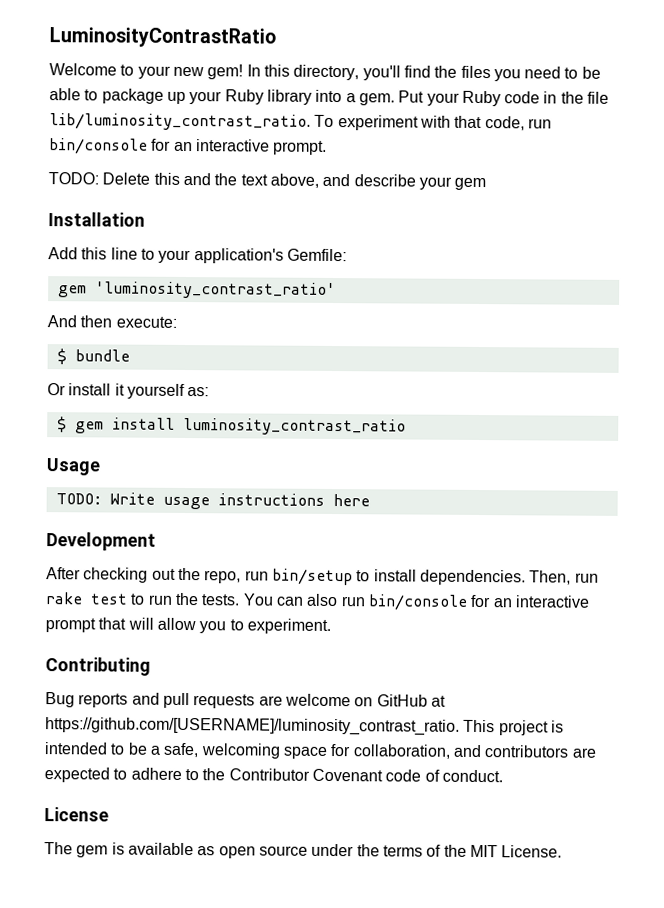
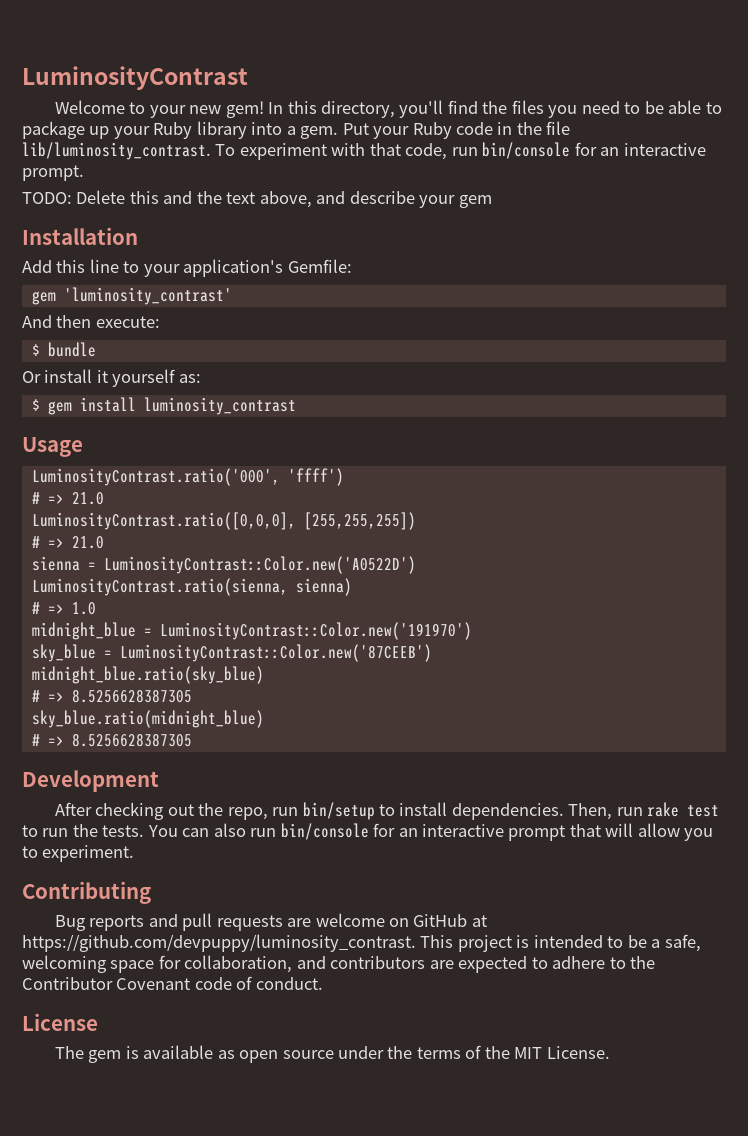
- LuminosityContrastRatio
+ LuminosityContrast
- Put your Ruby code in the file lib/luminosity_contrast_ratio.
+ Put your Ruby code in the file lib/luminosity_contrast.
- gem 'luminosity_contrast_ratio'
+ gem 'luminosity_contrast'
- $ gem install luminosity_contrast_ratio
+ $ gem install luminosity_contrast
- TODO: Write usage instructions here
+ LuminosityContrast.ratio('000', 'ffff')
+ # => 21.0
+ LuminosityContrast.ratio([0,0,0], [255,255,255])
+ # => 21.0
+ sienna = LuminosityContrast::Color.new('A0522D')
+ LuminosityContrast.ratio(sienna, sienna)
+ # => 1.0
+ midnight_blue = LuminosityContrast::Color.new('191970')
+ sky_blue = LuminosityContrast::Color.new('87CEEB')
+ midnight_blue.ratio(sky_blue)
+ # => 8.5256628387305
+ sky_blue.ratio(midnight_blue)
+ # => 8.5256628387305
- Bug reports and pull requests are welcome on GitHub at https://github.com/[USERNAME]/luminosity_contrast_ratio. This project is intended to be a safe, welcoming space for collaboration, and contributors are expected to adhere to the Contributor Covenant code of conduct.
+ Bug reports and pull requests are welcome on GitHub at https://github.com/devpuppy/luminosity_contrast. This project is intended to be a safe, welcoming space for collaboration, and contributors are expected to adhere to the Contributor Covenant code of conduct.

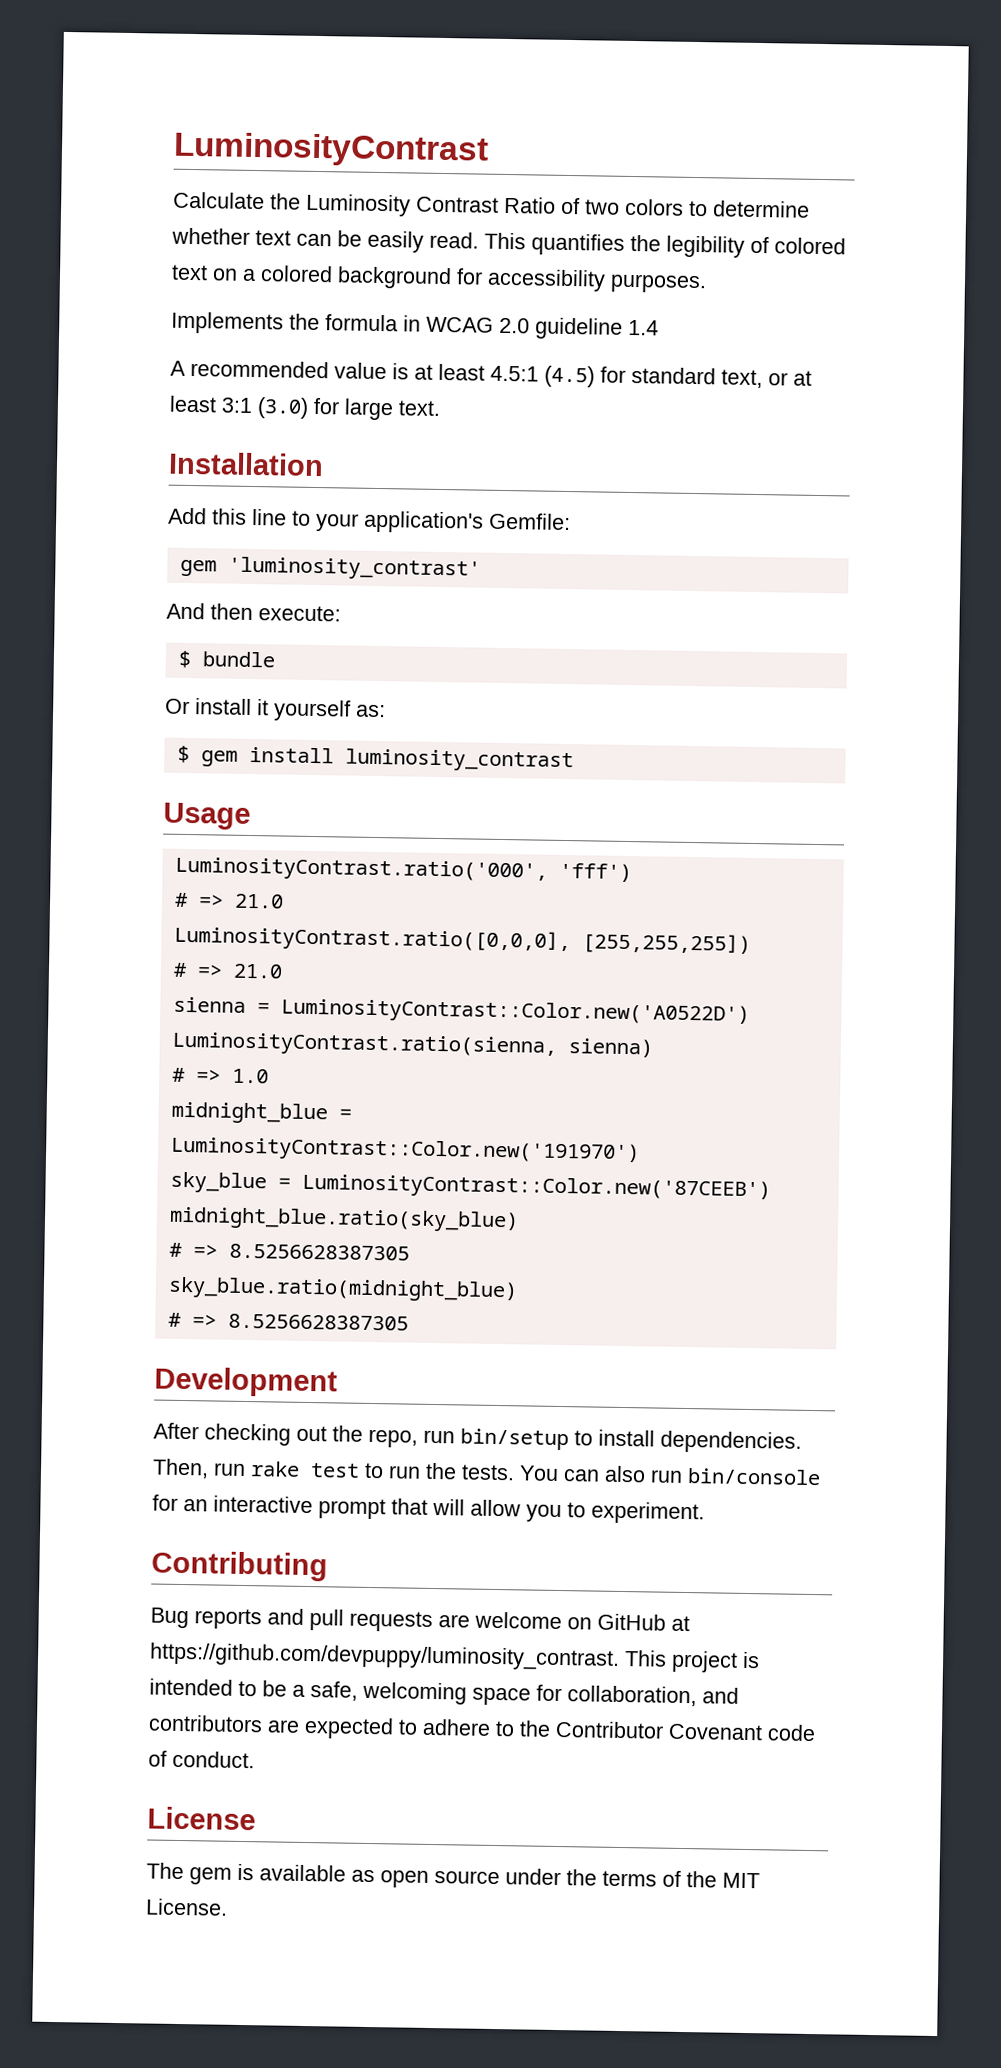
- Welcome to your new gem! In this directory, you'll find the files you need to be able to package up your Ruby library into a gem. Put your Ruby code in the file lib/luminosity_contrast. To experiment with that code, run bin/console for an interactive prompt.
- TODO: Delete this and the text above, and describe your gem
+ Calculate the Luminosity Contrast Ratio of two colors to determine whether text can be easily read. This quantifies the legibility of colored text on a colored background for accessibility purposes.
+ Implements the formula in WCAG 2.0 guideline 1.4
+ A recommended value is at least 4.5:1 (4.5) for standard text, or at least 3:1 (3.0) for large text.
- LuminosityContrast.ratio('000', 'ffff')
+ LuminosityContrast.ratio('000', 'fff')

